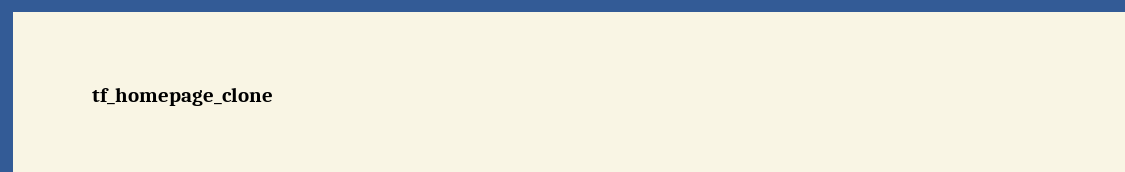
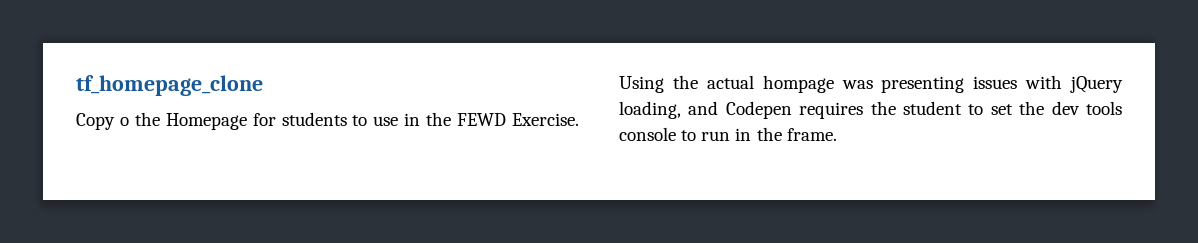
+ Copy o the Homepage for students to use in the FEWD Exercise. Using the actual hompage was presenting issues with jQuery loading, and Codepen requires the student to set the dev tools console to run in the frame.

